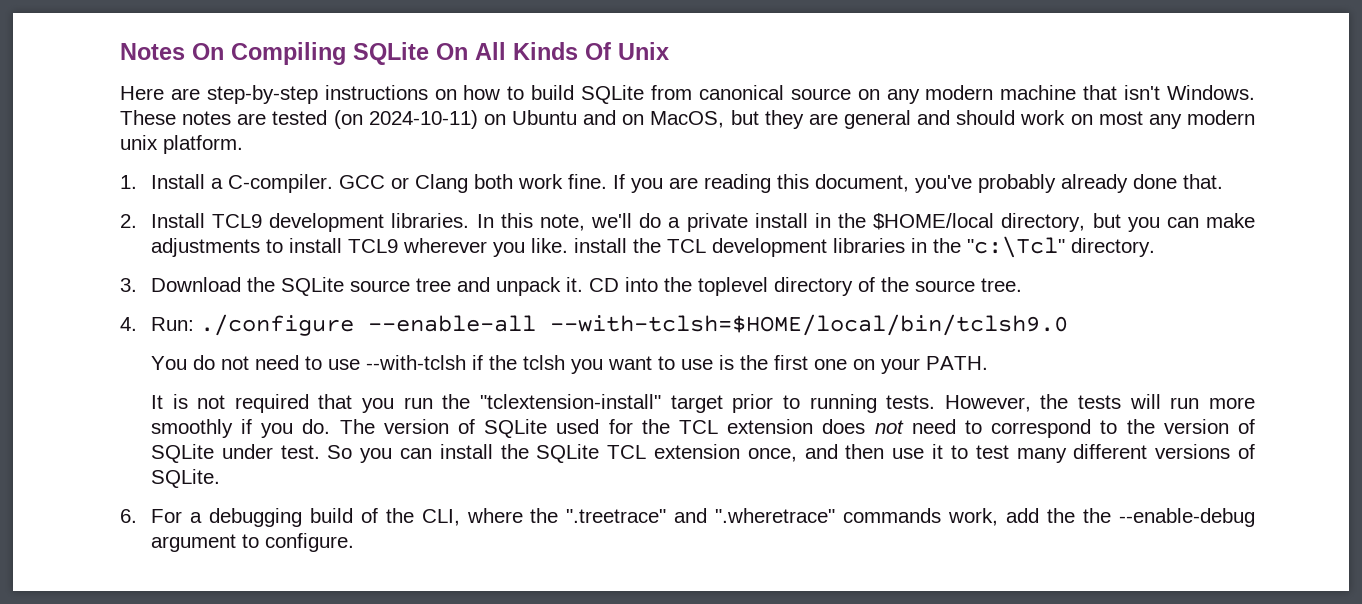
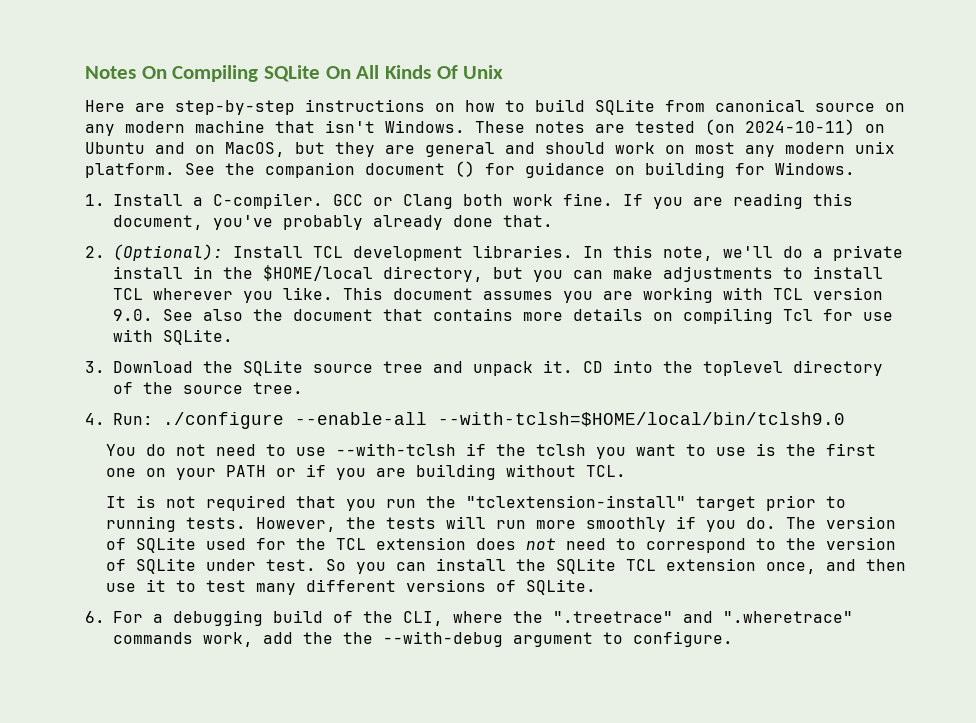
+ See the companion document () for guidance on building for Windows.
- 2. Install TCL9 development libraries.
+ 2. (Optional): Install TCL development libraries.
- In this note, we'll do a private install in the $HOME/local directory, but you can make adjustments to install TCL9 wherever you like. install the TCL development libraries in the "c:\Tcl" directory.
+ In this note, we'll do a private install in the $HOME/local directory, but you can make adjustments to install TCL wherever you like. This document assumes you are working with TCL version 9.0. See also the document that contains more details on compiling Tcl for use with SQLite.
- You do not need to use --with-tclsh if the tclsh you want to use is the first one on your PATH.
+ You do not need to use --with-tclsh if the tclsh you want to use is the first one on your PATH or if you are building without TCL.
- 6. For a debugging build of the CLI, where the ".treetrace" and ".wheretrace" commands work, add the the --enable-debug argument to configure.
+ 6. For a debugging build of the CLI, where the ".treetrace" and ".wheretrace" commands work, add the the --with-debug argument to configure.

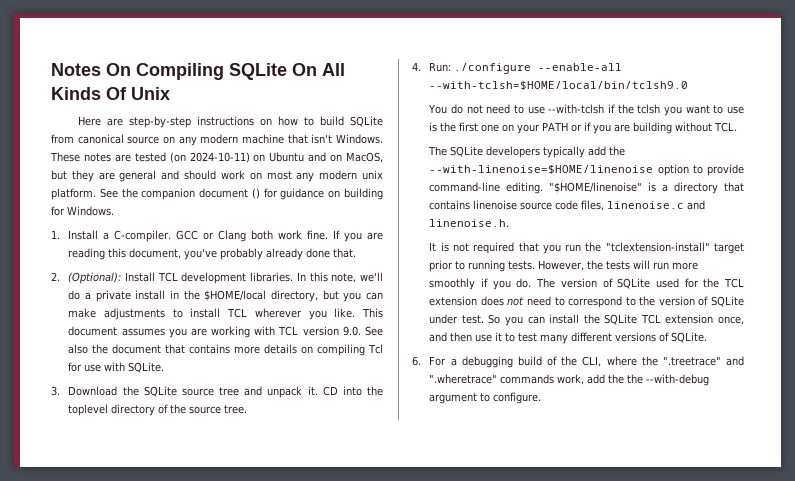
+ The SQLite developers typically add the --with-linenoise=$HOME/linenoise option to provide command-line editing. "$HOME/linenoise" is a directory that contains linenoise source code files, linenoise.c and linenoise.h.

